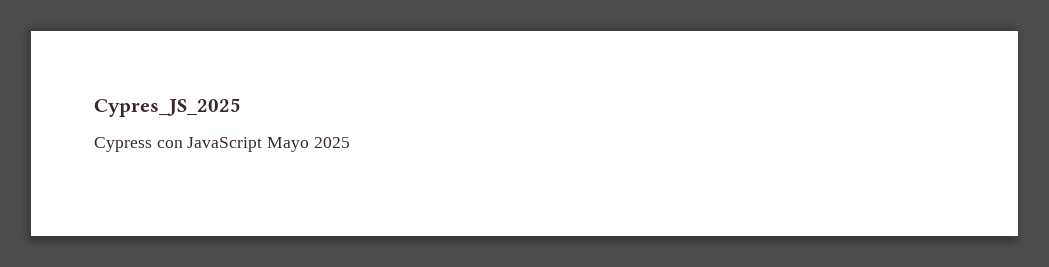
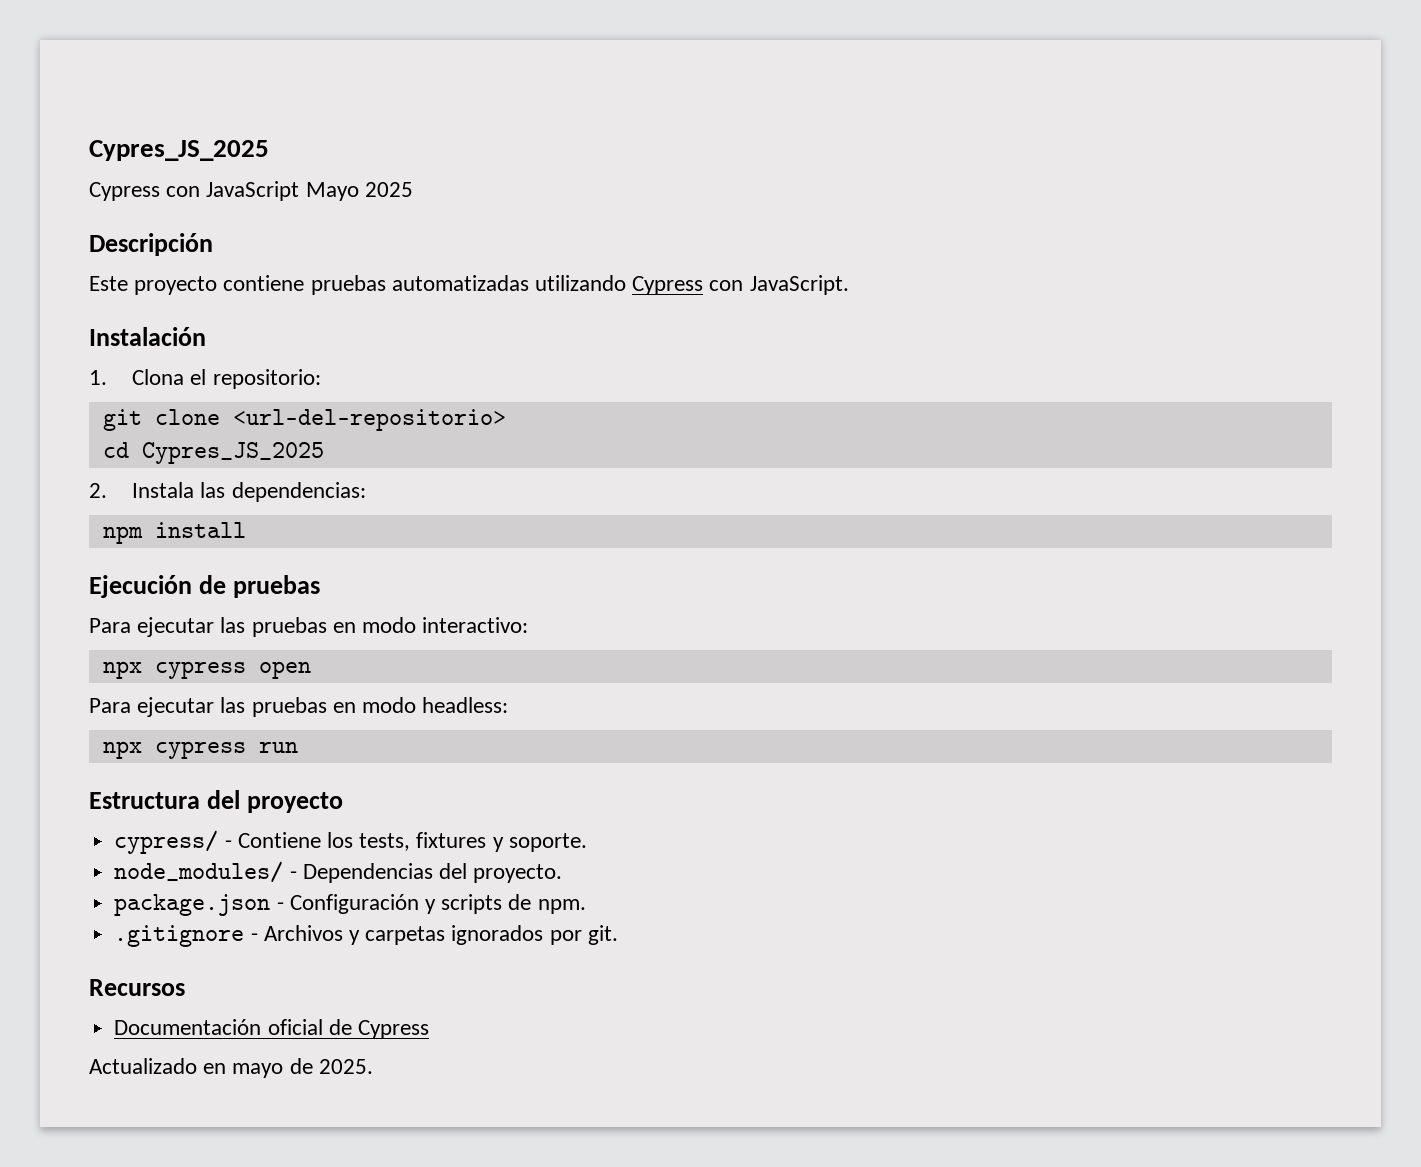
+ Descripción
+ Este proyecto contiene pruebas automatizadas utilizando Cypress con JavaScript.
+ Instalación
+ 1. Clona el repositorio:
+ git clone <url-del-repositorio>
+ cd Cypres_JS_2025
+ 2. Instala las dependencias:
+ npm install
+ Ejecución de pruebas
+ Para ejecutar las pruebas en modo interactivo:
+ npx cypress open
+ Para ejecutar las pruebas en modo headless:
+ npx cypress run
+ Estructura del proyecto
+ cypress/ - Contiene los tests, fixtures y soporte.
+ node_modules/ - Dependencias del proyecto.
+ package.json - Configuración y scripts de npm.
+ .gitignore - Archivos y carpetas ignorados por git.
+ Recursos
+ Documentación oficial de Cypress
+ Actualizado en mayo de 2025.

